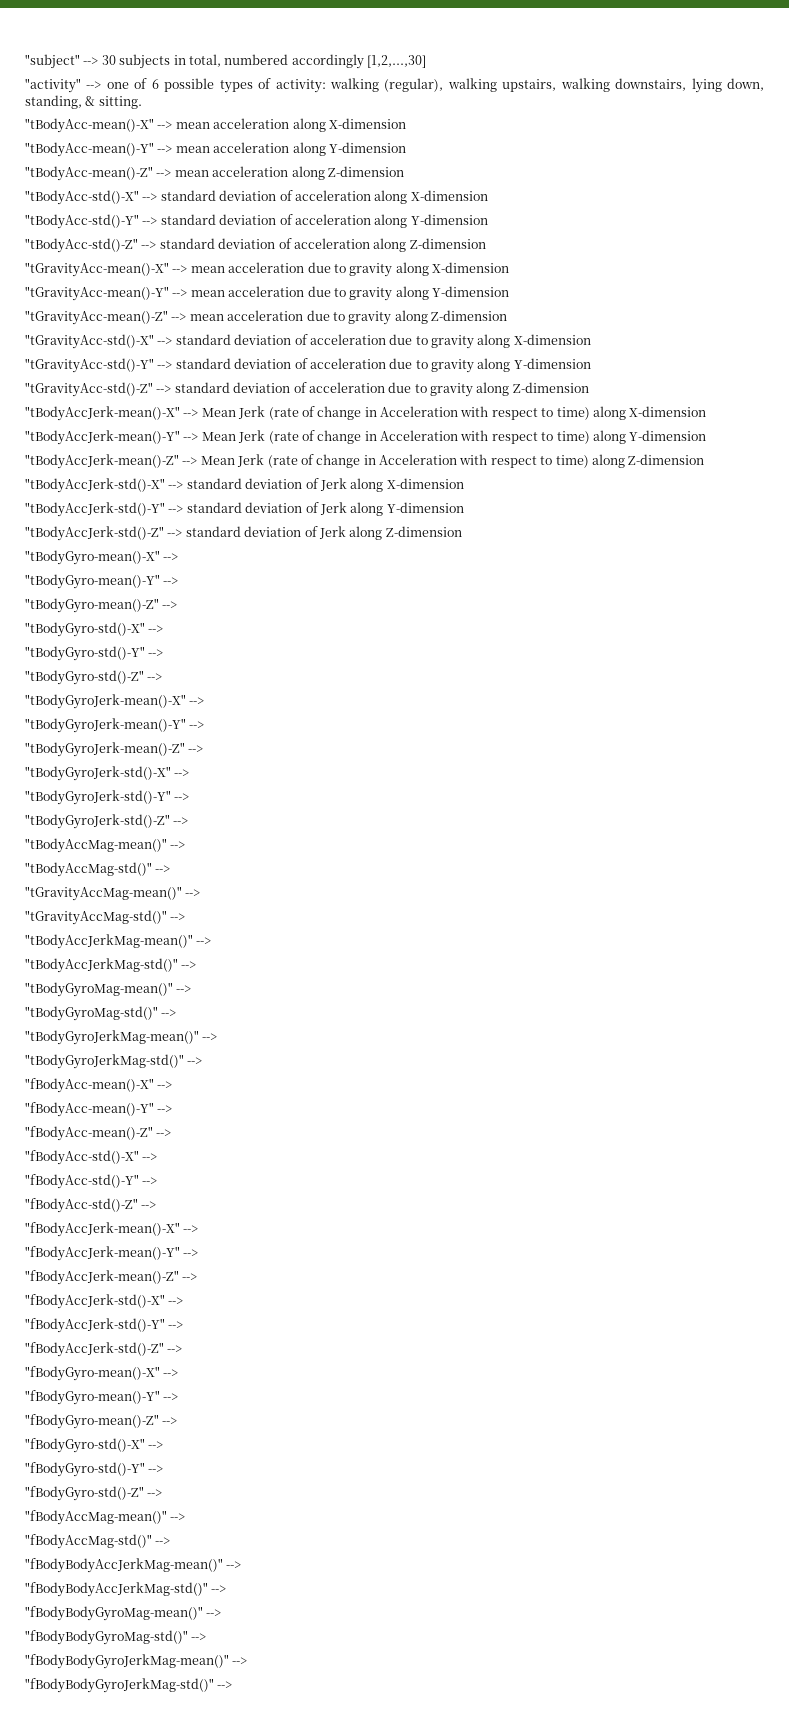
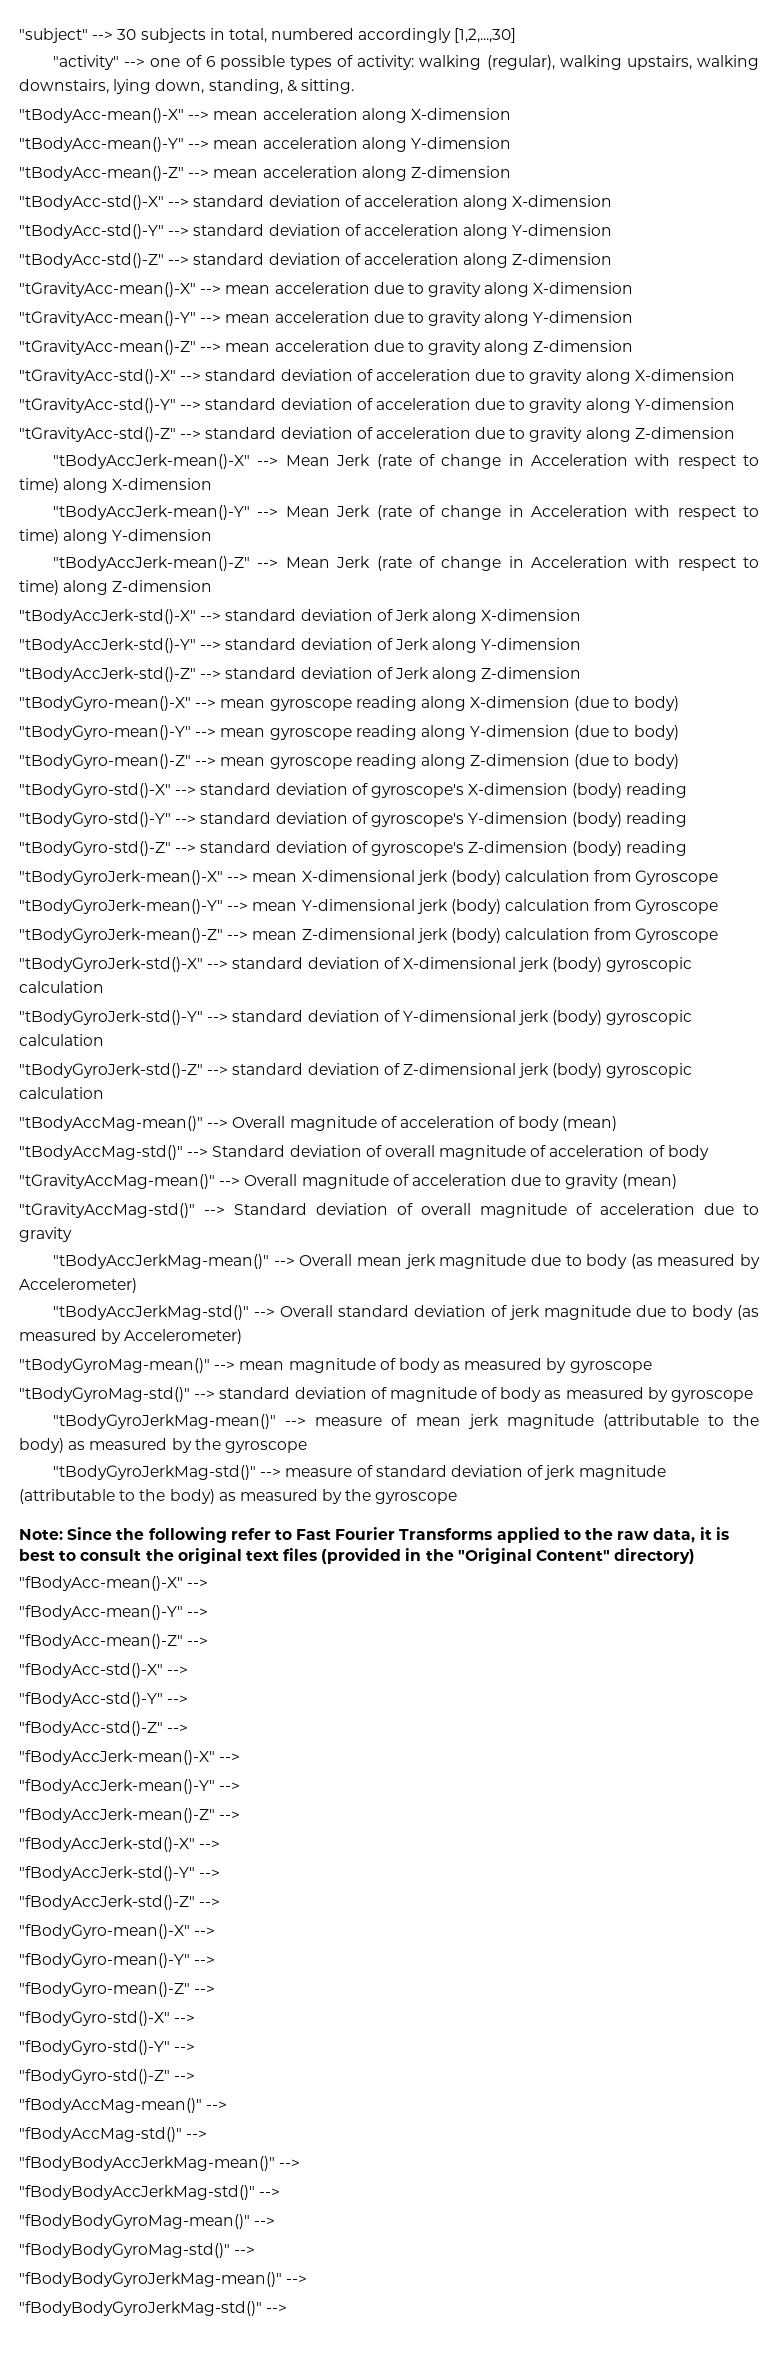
- "tBodyGyro-mean()-X" -->
- "tBodyGyro-mean()-Y" -->
- "tBodyGyro-mean()-Z" -->
- "tBodyGyro-std()-X" -->
- "tBodyGyro-std()-Y" -->
- "tBodyGyro-std()-Z" -->
- "tBodyGyroJerk-mean()-X" -->
- "tBodyGyroJerk-mean()-Y" -->
- "tBodyGyroJerk-mean()-Z" -->
- "tBodyGyroJerk-std()-X" -->
- "tBodyGyroJerk-std()-Y" -->
- "tBodyGyroJerk-std()-Z" -->
- "tBodyAccMag-mean()" -->
- "tBodyAccMag-std()" -->
- "tGravityAccMag-mean()" -->
- "tGravityAccMag-std()" -->
- "tBodyAccJerkMag-mean()" -->
- "tBodyAccJerkMag-std()" -->
- "tBodyGyroMag-mean()" -->
- "tBodyGyroMag-std()" -->
- "tBodyGyroJerkMag-mean()" -->
- "tBodyGyroJerkMag-std()" -->
+ "tBodyGyro-mean()-X" --> mean gyroscope reading along X-dimension (due to body)
+ "tBodyGyro-mean()-Y" --> mean gyroscope reading along Y-dimension (due to body)
+ "tBodyGyro-mean()-Z" --> mean gyroscope reading along Z-dimension (due to body)
+ "tBodyGyro-std()-X" --> standard deviation of gyroscope's X-dimension (body) reading
+ "tBodyGyro-std()-Y" --> standard deviation of gyroscope's Y-dimension (body) reading
+ "tBodyGyro-std()-Z" --> standard deviation of gyroscope's Z-dimension (body) reading
+ "tBodyGyroJerk-mean()-X" --> mean X-dimensional jerk (body) calculation from Gyroscope
+ "tBodyGyroJerk-mean()-Y" --> mean Y-dimensional jerk (body) calculation from Gyroscope
+ "tBodyGyroJerk-mean()-Z" --> mean Z-dimensional jerk (body) calculation from Gyroscope
+ "tBodyGyroJerk-std()-X" --> standard deviation of X-dimensional jerk (body) gyroscopic calculation
+ "tBodyGyroJerk-std()-Y" --> standard deviation of Y-dimensional jerk (body) gyroscopic calculation
+ "tBodyGyroJerk-std()-Z" --> standard deviation of Z-dimensional jerk (body) gyroscopic calculation
+ "tBodyAccMag-mean()" --> Overall magnitude of acceleration of body (mean)
+ "tBodyAccMag-std()" --> Standard deviation of overall magnitude of acceleration of body
+ "tGravityAccMag-mean()" --> Overall magnitude of acceleration due to gravity (mean)
+ "tGravityAccMag-std()" --> Standard deviation of overall magnitude of acceleration due to gravity
+ "tBodyAccJerkMag-mean()" --> Overall mean jerk magnitude due to body (as measured by Accelerometer)
+ "tBodyAccJerkMag-std()" --> Overall standard deviation of jerk magnitude due to body (as measured by Accelerometer)
+ "tBodyGyroMag-mean()" --> mean magnitude of body as measured by gyroscope
+ "tBodyGyroMag-std()" --> standard deviation of magnitude of body as measured by gyroscope
+ "tBodyGyroJerkMag-mean()" --> measure of mean jerk magnitude (attributable to the body) as measured by the gyroscope
+ "tBodyGyroJerkMag-std()" --> measure of standard deviation of jerk magnitude (attributable to the body) as measured by the gyroscope
+ Note: Since the following refer to Fast Fourier Transforms applied to the raw data, it is best to consult the original text files (provided in the "Original Content" directory)

